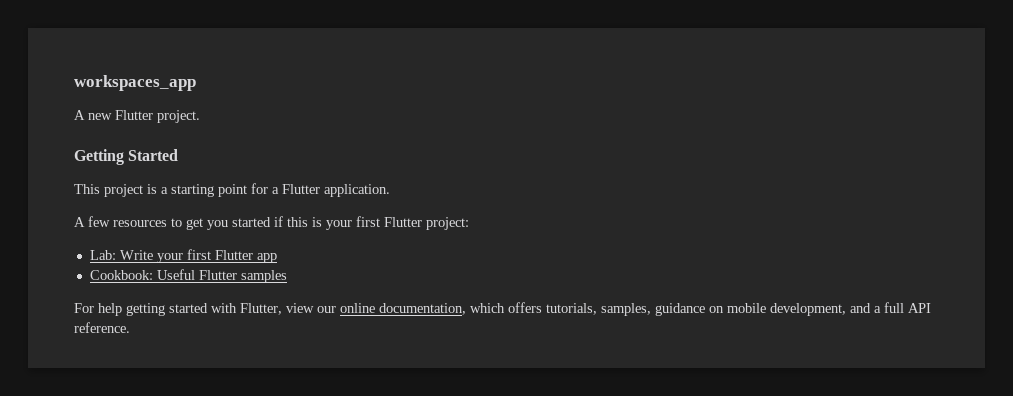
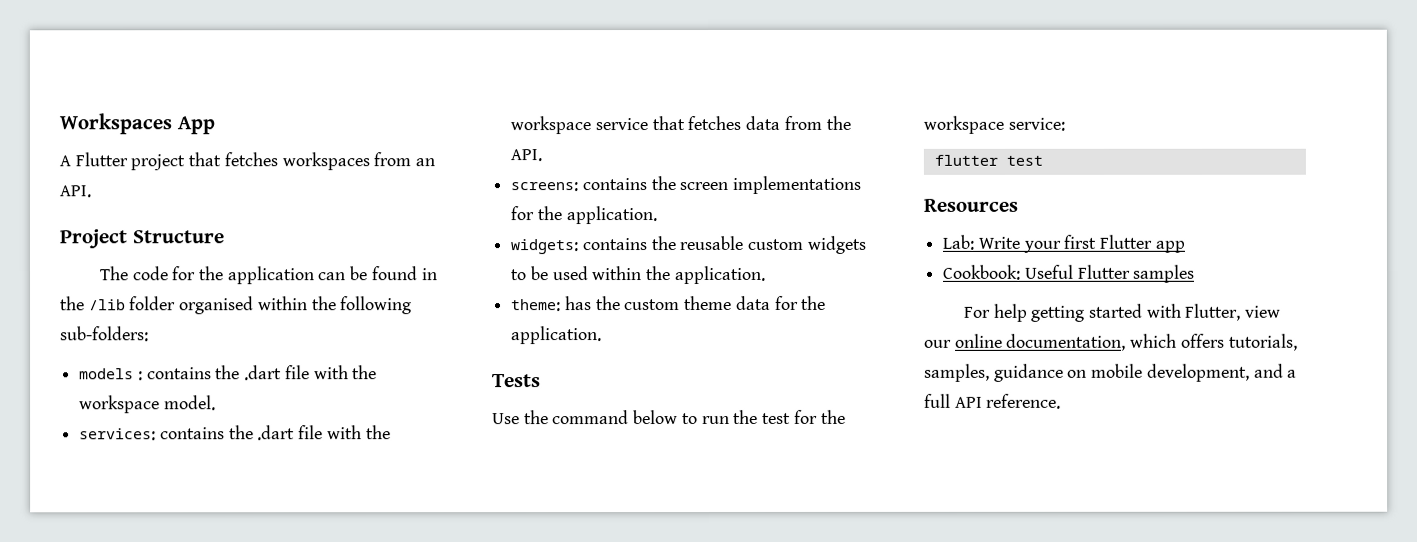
- workspaces_app
- A new Flutter project.
- Getting Started
- This project is a starting point for a Flutter application.
- A few resources to get you started if this is your first Flutter project:
+ Workspaces App
+ A Flutter project that fetches workspaces from an API.
+ Project Structure
+ The code for the application can be found in the /lib folder organised within the following sub-folders:
+ models : contains the .dart file with the workspace model.
+ services: contains the .dart file with the workspace service that fetches data from the API.
+ screens: contains the screen implementations for the application.
+ widgets: contains the reusable custom widgets to be used within the application.
+ theme: has the custom theme data for the application.
+ Tests
+ Use the command below to run the test for the workspace service:
+ flutter test
+ Resources

